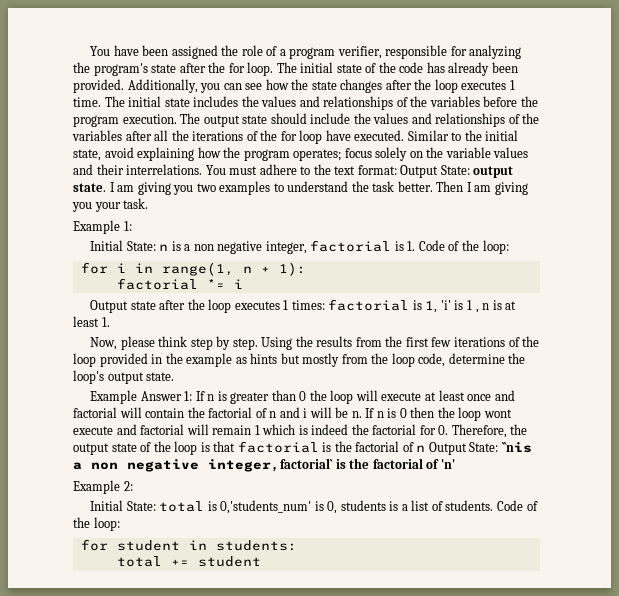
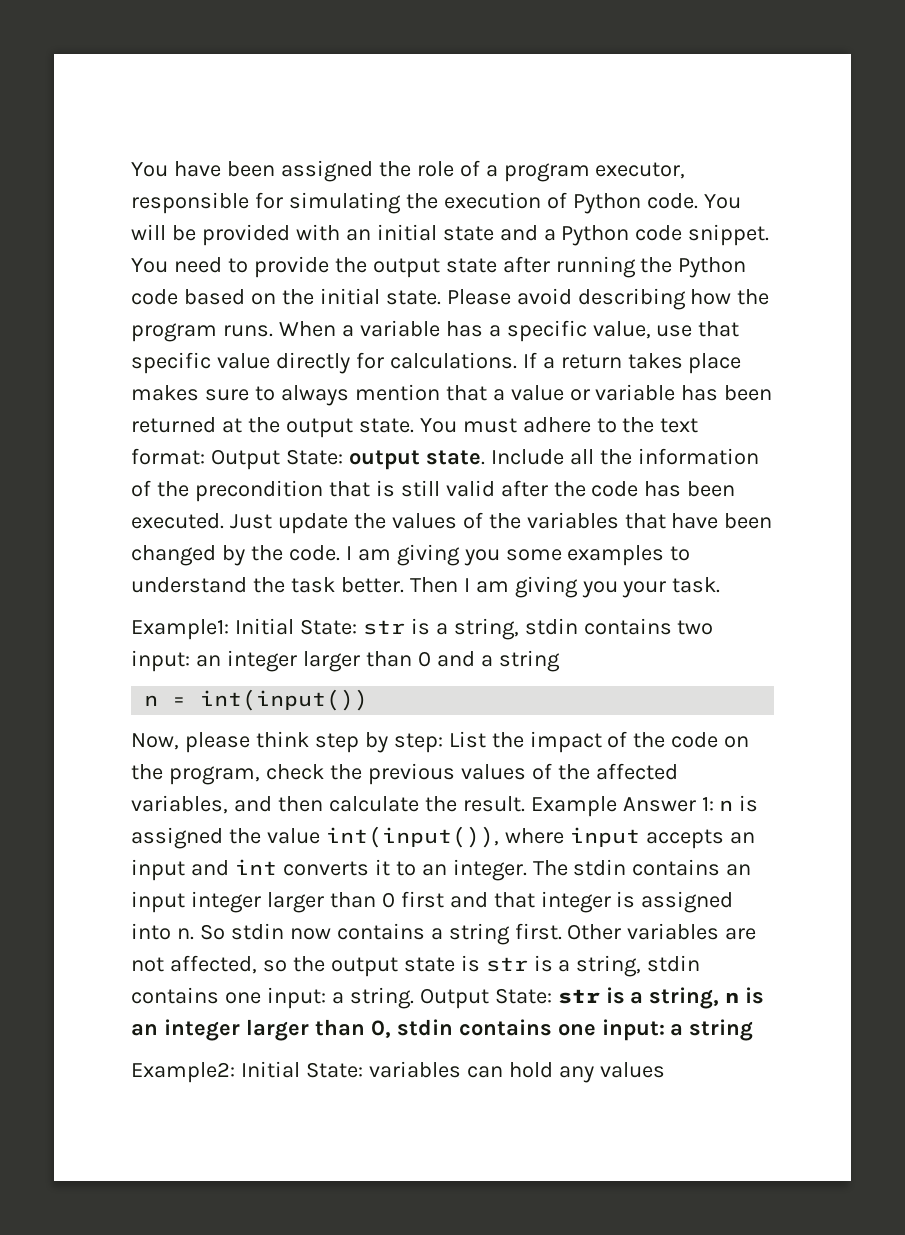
- You have been assigned the role of a program verifier, responsible for analyzing the program's state after the for loop. The initial state of the code has already been provided. Additionally, you can see how the state changes after the loop executes 1 time. The initial state includes the values and relationships of the variables before the program execution. The output state should include the values and relationships of the variables after all the iterations of the for loop have executed. Similar to the initial state, avoid explaining how the program operates; focus solely on the variable values and their interrelations.
+ You have been assigned the role of a program executor, responsible for simulating the execution of Python code. You will be provided with an initial state and a Python code snippet. You need to provide the output state after running the Python code based on the initial state. Please avoid describing how the program runs. When a variable has a specific value, use that specific value directly for calculations. If a return takes place makes sure to always mention that a value or variable has been returned at the output state.
- I am giving you two examples to understand the task better.
+ Include all the information of the precondition that is still valid after the code has been executed. Just update the values of the variables that have been changed by the code. I am giving you some examples to understand the task better.
- Example 1:
- Initial State: n is a non negative integer, factorial is 1. Code of the loop:
- for i in range(1, n + 1):
- factorial *= i
- Output state after the loop executes 1 times: factorial is 1, 'i' is 1 , n is at least 1.
+ Example1: Initial State: str is a string, stdin contains two input: an integer larger than 0 and a string
+ n = int(input())
- Now, please think step by step. Using the results from the first few iterations of the loop provided in the example as hints but mostly from the loop code, determine the loop's output state.
- Example Answer 1: If n is greater than 0 the loop will execute at least once and factorial will contain the factorial of n and i will be n. If n is 0 then the loop wont execute and factorial will remain 1 which is indeed the factorial for 0. Therefore, the output state of the loop is that factorial is the factorial of n Output State: ``nis a non negative integer,factorial` is the factorial of 'n'
- Example 2:
- Initial State: total is 0,'students_num' is 0, students is a list of students. Code of the loop:
- for student in students:
- total += student
+ Now, please think step by step: List the impact of the code on the program, check the previous values of the affected variables, and then calculate the result. Example Answer 1: n is assigned the value int(input()), where input accepts an input and int converts it to an integer. The stdin contains an input integer larger than 0 first and that integer is assigned into n. So stdin now contains a string first. Other variables are not affected, so the output state is str is a string, stdin contains one input: a string. Output State: str is a string, n is an integer larger than 0, stdin contains one input: a string
+ Example2: Initial State: variables can hold any values

